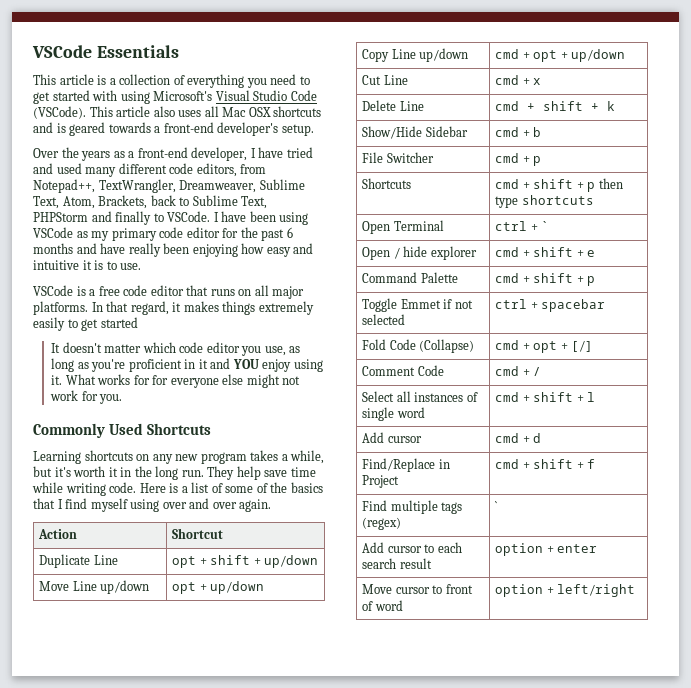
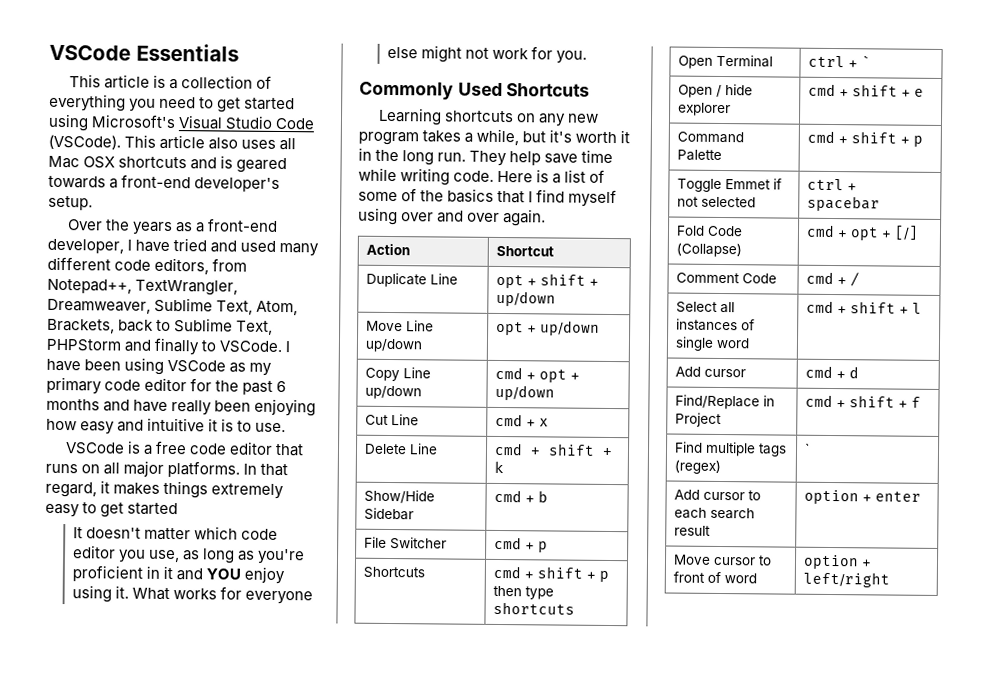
- This article is a collection of everything you need to get started with using Microsoft's Visual Studio Code (VSCode).
+ This article is a collection of everything you need to get started using Microsoft's Visual Studio Code (VSCode).
- In that regard, it makes things extremely easily to get started
+ In that regard, it makes things extremely easy to get started
- What works for for everyone else might not work for you.
+ What works for everyone else might not work for you.

